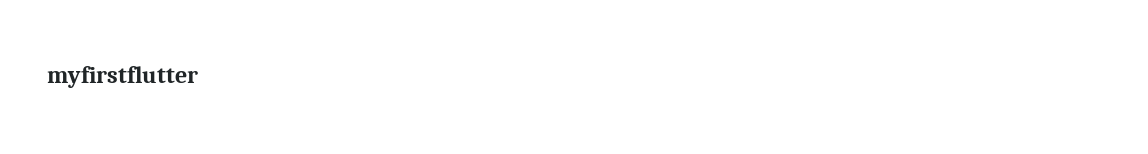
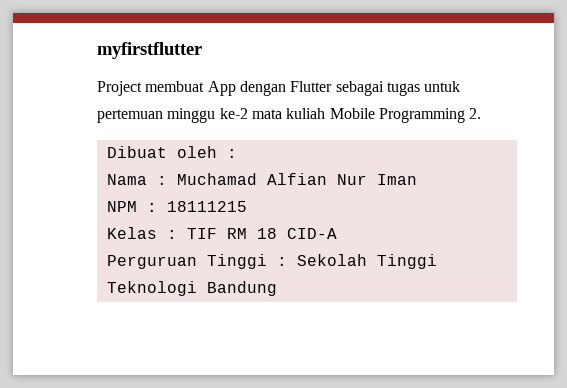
+ Project membuat App dengan Flutter sebagai tugas untuk pertemuan minggu ke-2 mata kuliah Mobile Programming 2.
+ Dibuat oleh :
+ Nama : Muchamad Alfian Nur Iman
+ NPM : 18111215
+ Kelas : TIF RM 18 CID-A
+ Perguruan Tinggi : Sekolah Tinggi Teknologi Bandung

